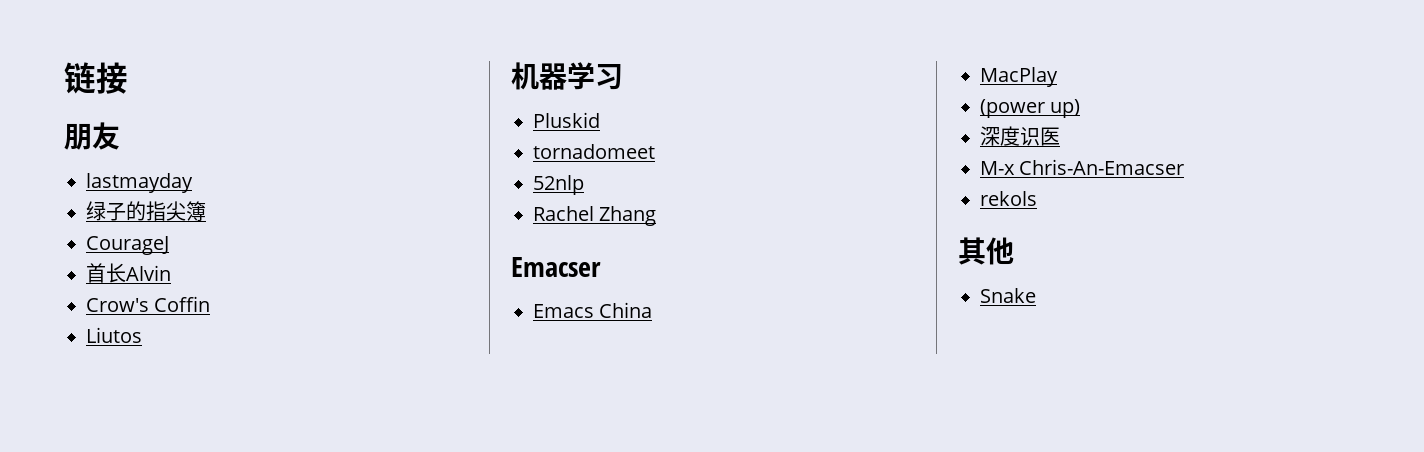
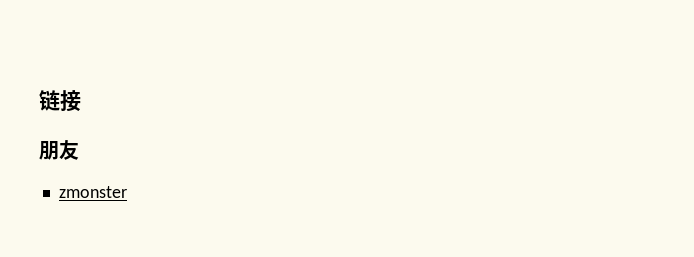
- lastmayday
- 绿子的指尖簿
- CourageJ
- 首长Alvin
- Crow's Coffin
- Liutos
- 机器学习
- Pluskid
- tornadomeet
- 52nlp
- Rachel Zhang
- Emacser
- Emacs China
- MacPlay
- (power up)
- 深度识医
- M-x Chris-An-Emacser
- rekols
- 其他
- Snake
+ zmonster

